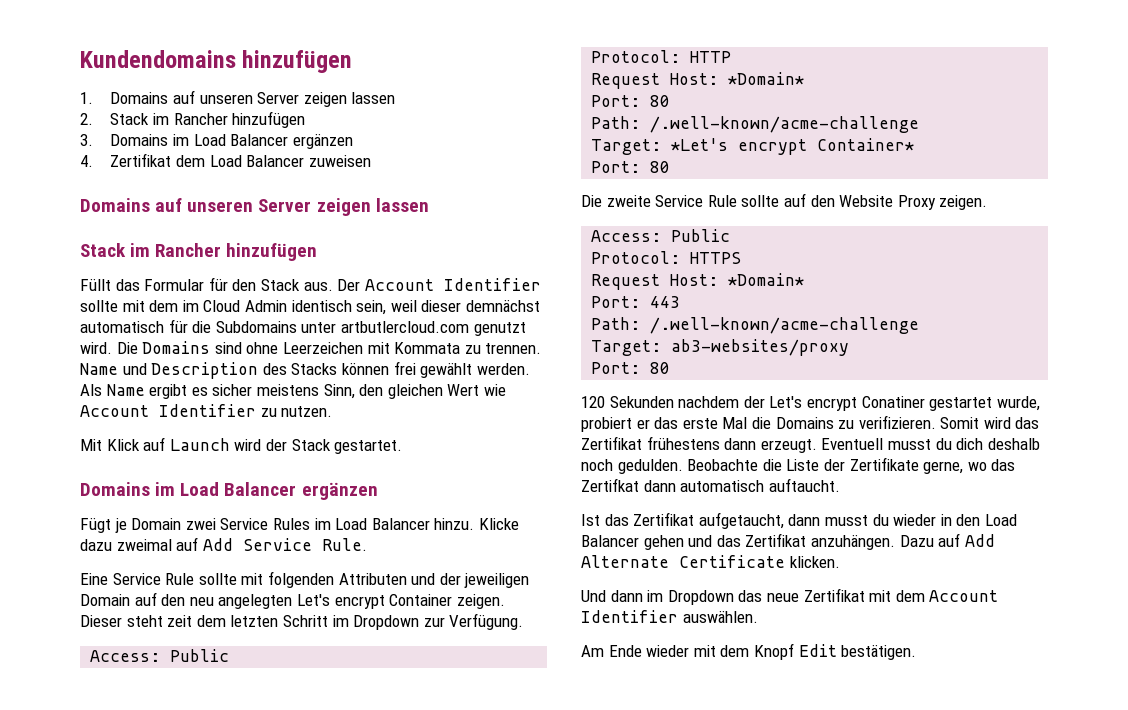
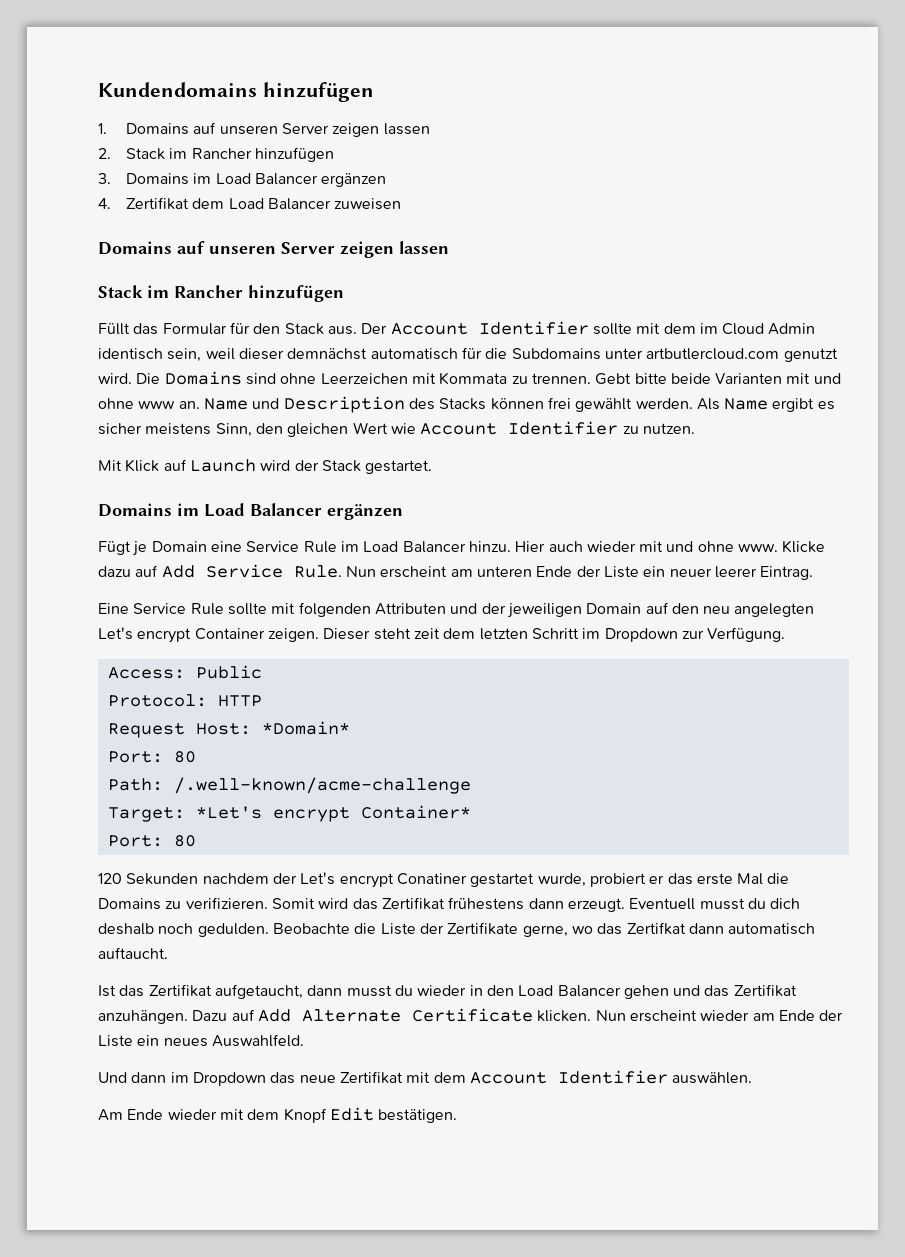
+ Gebt bitte beide Varianten mit und ohne www an.
- Fügt je Domain zwei Service Rules im Load Balancer hinzu.
+ Fügt je Domain eine Service Rule im Load Balancer hinzu.
+ Hier auch wieder mit und ohne www.
- Klicke dazu zweimal auf Add Service Rule.
+ Klicke dazu auf Add Service Rule. Nun erscheint am unteren Ende der Liste ein neuer leerer Eintrag.
- Die zweite Service Rule sollte auf den Website Proxy zeigen.
- Access: Public
- Protocol: HTTPS
- Request Host: *Domain*
- Port: 443
- Path: /.well-known/acme-challenge
- Target: ab3-websites/proxy
- Port: 80
+ Nun erscheint wieder am Ende der Liste ein neues Auswahlfeld.

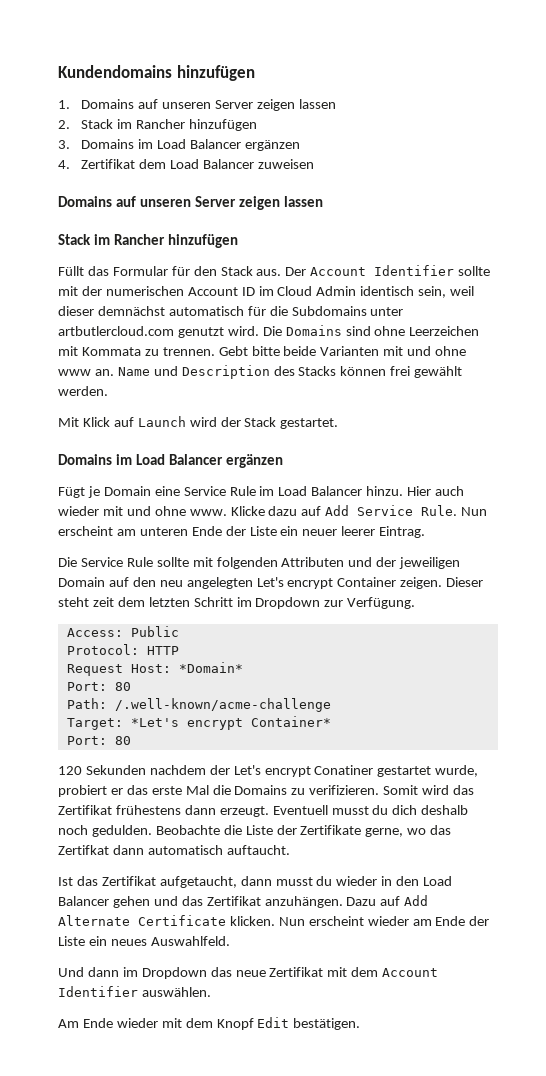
- Der Account Identifier sollte mit dem im Cloud Admin identisch sein, weil dieser demnächst automatisch für die Subdomains unter artbutlercloud.com genutzt wird.
+ Der Account Identifier sollte mit der numerischen Account ID im Cloud Admin identisch sein, weil dieser demnächst automatisch für die Subdomains unter artbutlercloud.com genutzt wird.
- Als Name ergibt es sicher meistens Sinn, den gleichen Wert wie Account Identifier zu nutzen.
- Eine Service Rule sollte mit folgenden Attributen und der jeweiligen Domain auf den neu angelegten Let's encrypt Container zeigen.
+ Die Service Rule sollte mit folgenden Attributen und der jeweiligen Domain auf den neu angelegten Let's encrypt Container zeigen.

